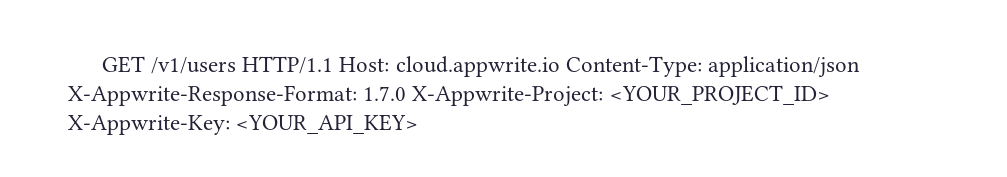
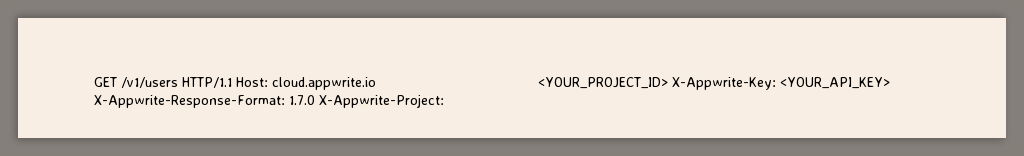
- GET /v1/users HTTP/1.1 Host: cloud.appwrite.io Content-Type: application/json X-Appwrite-Response-Format: 1.7.0 X-Appwrite-Project: <YOUR_PROJECT_ID> X-Appwrite-Key: <YOUR_API_KEY>
+ GET /v1/users HTTP/1.1 Host: cloud.appwrite.io X-Appwrite-Response-Format: 1.7.0 X-Appwrite-Project: <YOUR_PROJECT_ID> X-Appwrite-Key: <YOUR_API_KEY>

